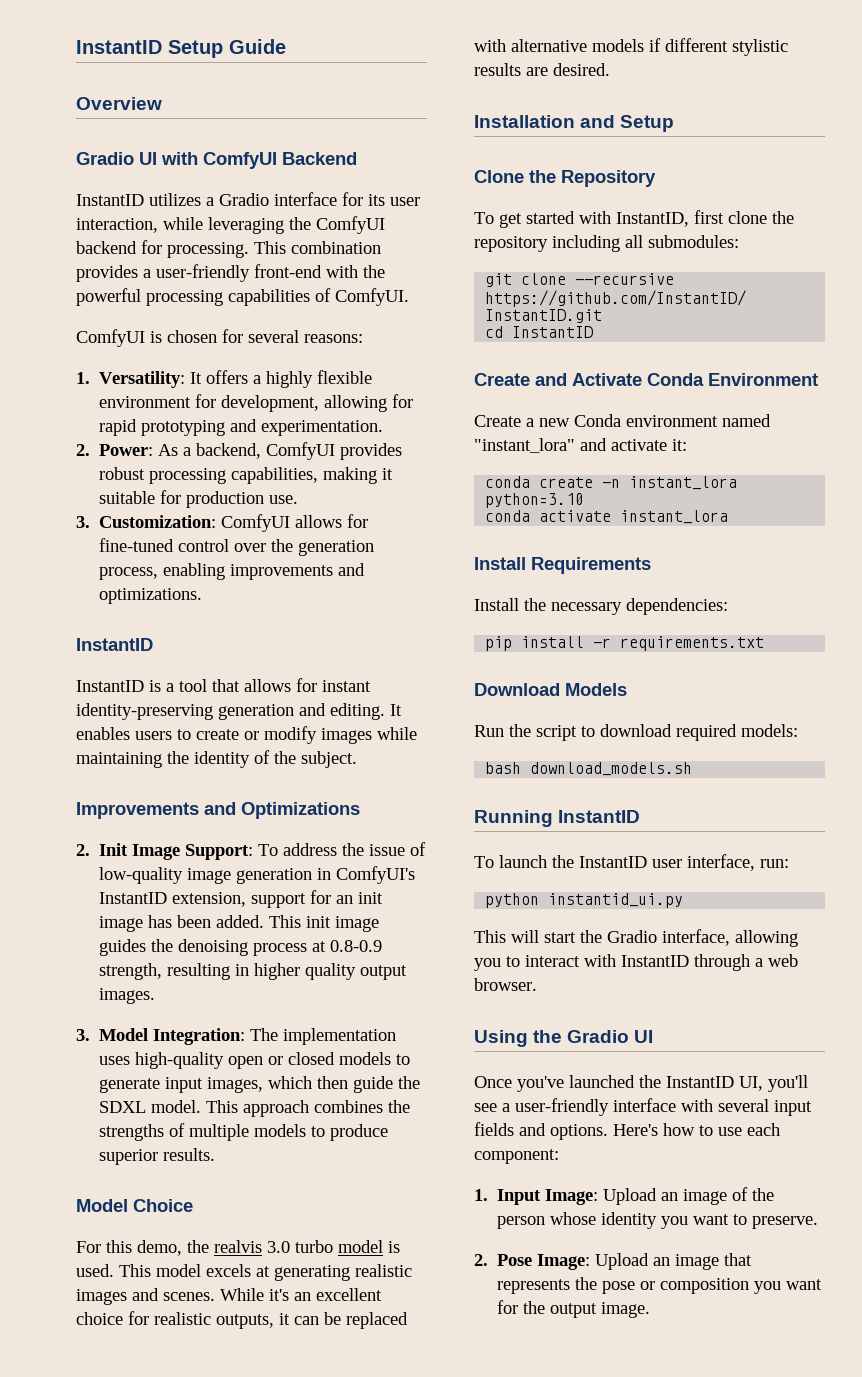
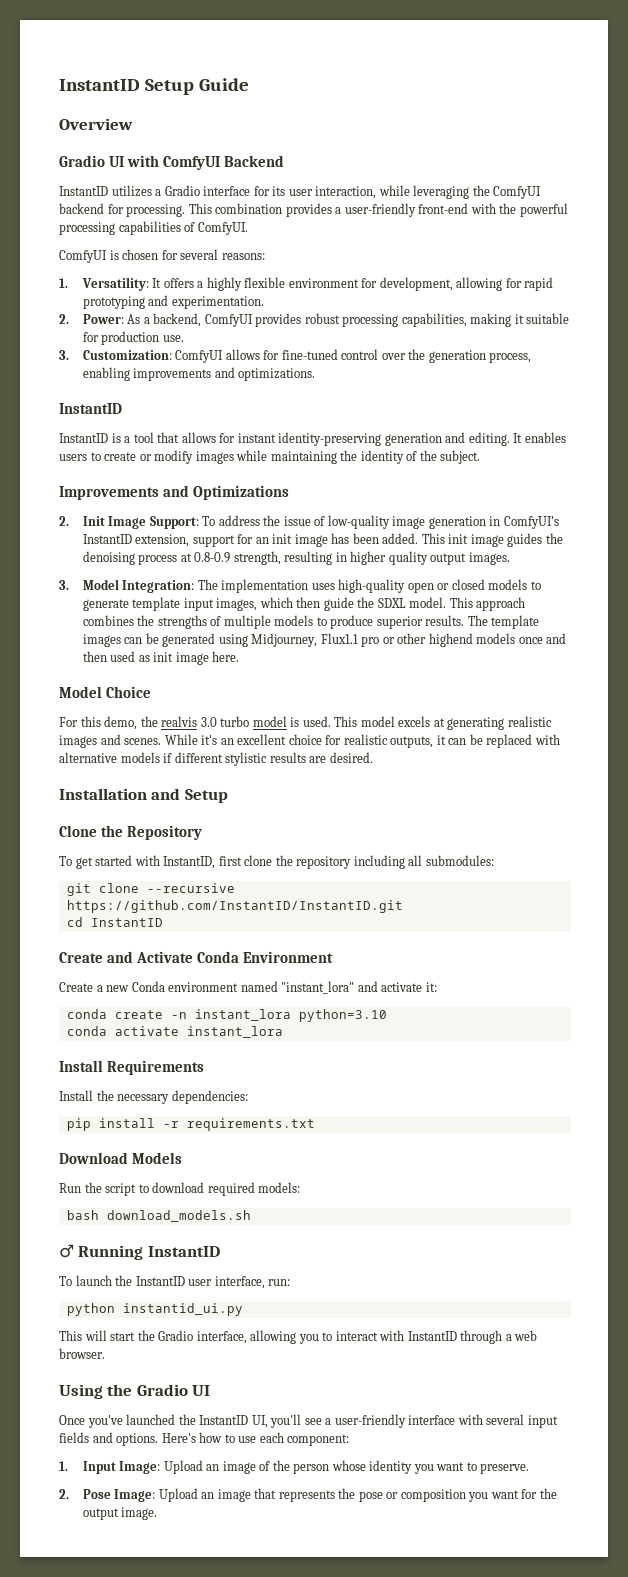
- 3. Model Integration: The implementation uses high-quality open or closed models to generate input images, which then guide the SDXL model.
+ 3. Model Integration: The implementation uses high-quality open or closed models to generate template input images, which then guide the SDXL model.
+ The template images can be generated using Midjourney, Flux1.1 pro or other highend models once and then used as init image here.
- Running InstantID
+ ♂ Running InstantID

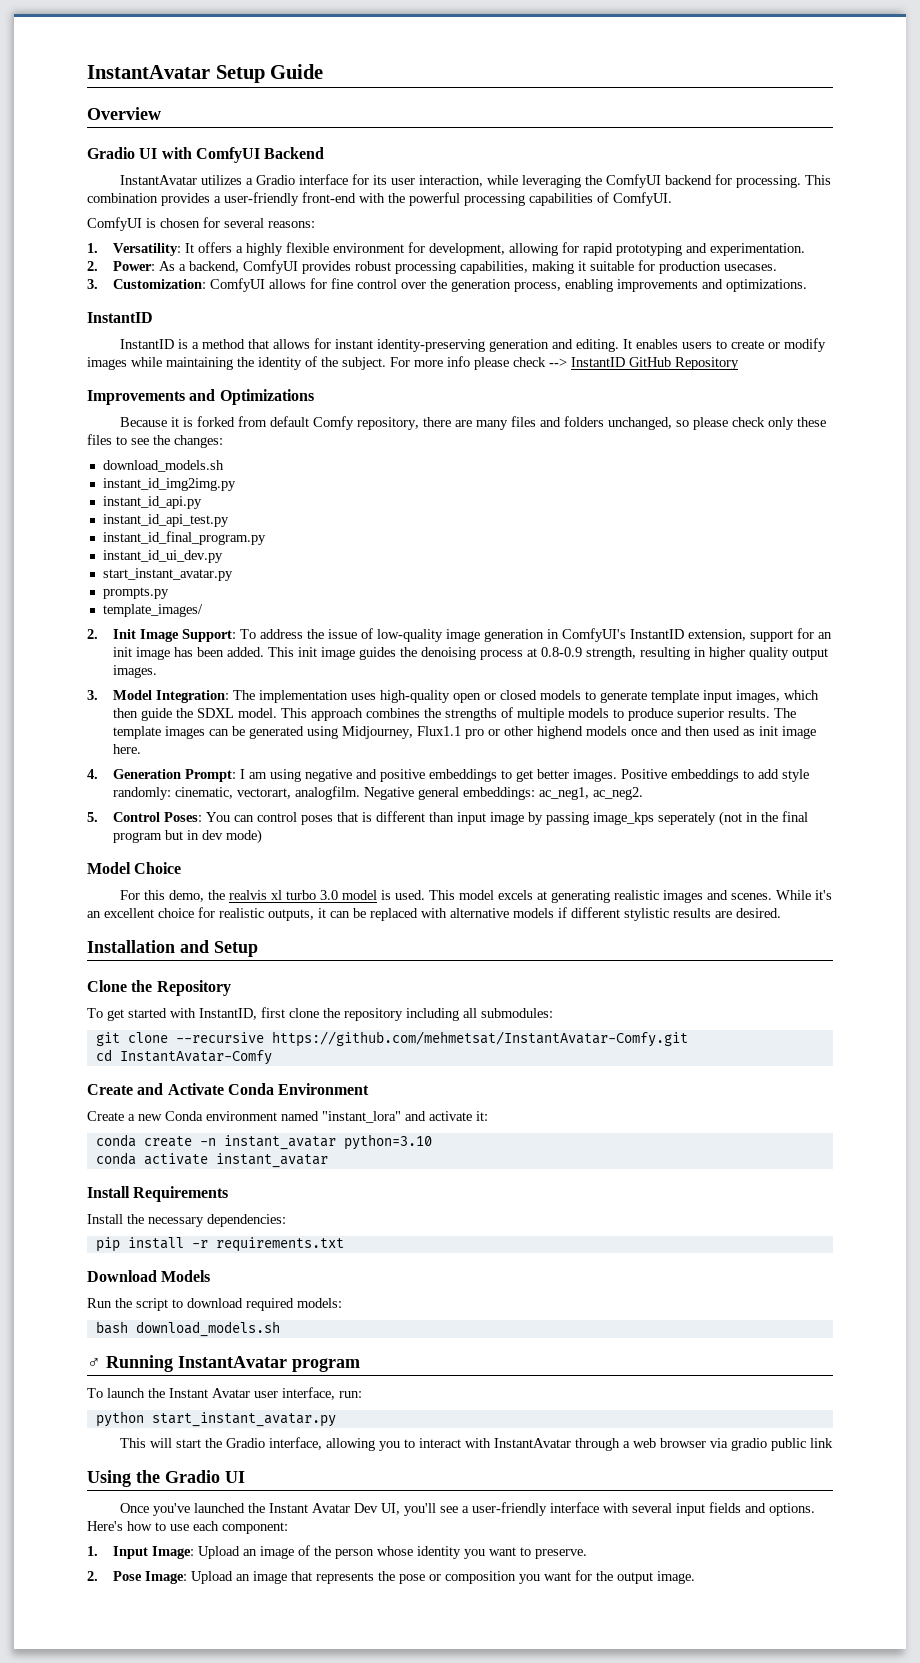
- InstantID Setup Guide
+ InstantAvatar Setup Guide
- InstantID utilizes a Gradio interface for its user interaction, while leveraging the ComfyUI backend for processing.
+ InstantAvatar utilizes a Gradio interface for its user interaction, while leveraging the ComfyUI backend for processing.
- 2. Power: As a backend, ComfyUI provides robust processing capabilities, making it suitable for production use.
+ 2. Power: As a backend, ComfyUI provides robust processing capabilities, making it suitable for production usecases.
- 3. Customization: ComfyUI allows for fine-tuned control over the generation process, enabling improvements and optimizations.
+ 3. Customization: ComfyUI allows for fine control over the generation process, enabling improvements and optimizations.
- InstantID is a tool that allows for instant identity-preserving generation and editing.
+ InstantID is a method that allows for instant identity-preserving generation and editing.
- It enables users to create or modify images while maintaining the identity of the subject.
+ It enables users to create or modify images while maintaining the identity of the subject. For more info please check --> InstantID GitHub Repository
  Improvements and Optimizations
+ Because it is forked from default Comfy repository, there are many files and folders unchanged, so please check only these files to see the changes:
+ download_models.sh
+ instant_id_img2img.py
+ instant_id_api.py
+ instant_id_api_test.py
+ instant_id_final_program.py
+ instant_id_ui_dev.py
+ start_instant_avatar.py
+ prompts.py
+ template_images/
+ 4. Generation Prompt: I am using negative and positive embeddings to get better images. Positive embeddings to add style randomly: cinematic, vectorart, analogfilm. Negative general embeddings: ac_neg1, ac_neg2.
+ 5. Control Poses: You can control poses that is different than input image by passing image_kps seperately (not in the final program but in dev mode)
- For this demo, the realvis 3.0 turbo model is used.
+ For this demo, the realvis xl turbo 3.0 model is used.
- git clone --recursive https://github.com/InstantID/InstantID.git
+ git clone --recursive https://github.com/mehmetsat/InstantAvatar-Comfy.git
- cd InstantID
+ cd InstantAvatar-Comfy
- conda create -n instant_lora python=3.10
+ conda create -n instant_avatar python=3.10
- conda activate instant_lora
+ conda activate instant_avatar
- ♂ Running InstantID
+ ♂ Running InstantAvatar program
- To launch the InstantID user interface, run:
+ To launch the Instant Avatar user interface, run:
- python instantid_ui.py
+ python start_instant_avatar.py
- This will start the Gradio interface, allowing you to interact with InstantID through a web browser.
+ This will start the Gradio interface, allowing you to interact with InstantAvatar through a web browser via gradio public link
- Once you've launched the InstantID UI, you'll see a user-friendly interface with several input fields and options.
+ Once you've launched the Instant Avatar Dev UI, you'll see a user-friendly interface with several input fields and options.

